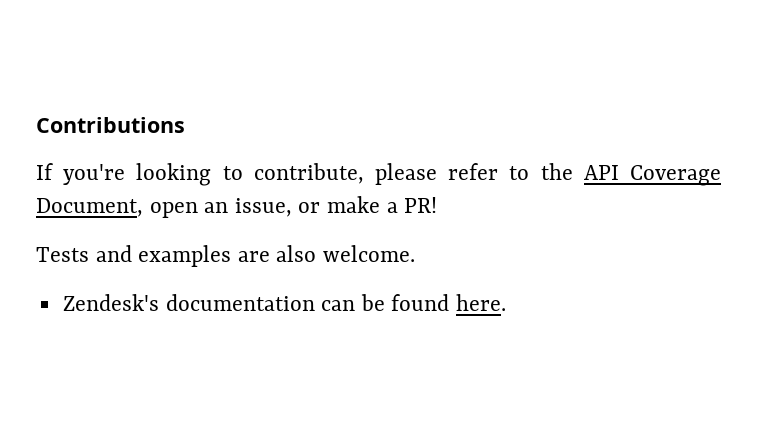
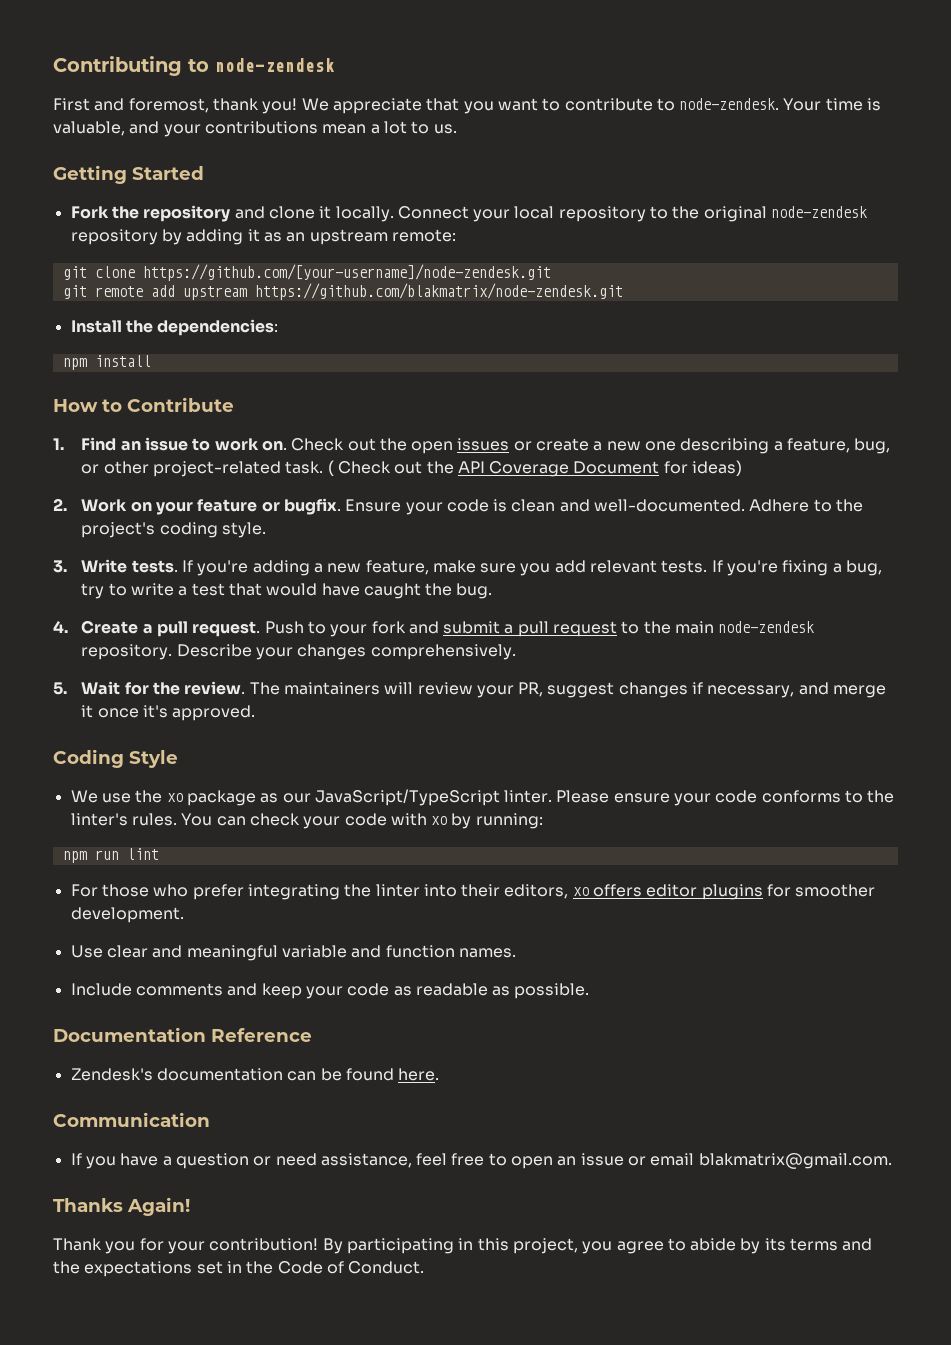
- Contributions
- If you're looking to contribute, please refer to the API Coverage Document, open an issue, or make a PR!
- Tests and examples are also welcome.
+ Contributing to node-zendesk
+ First and foremost, thank you! We appreciate that you want to contribute to node-zendesk. Your time is valuable, and your contributions mean a lot to us.
+ Getting Started
+ Fork the repository and clone it locally. Connect your local repository to the original node-zendesk repository by adding it as an upstream remote:
+ git clone https://github.com/[your-username]/node-zendesk.git
+ git remote add upstream https://github.com/blakmatrix/node-zendesk.git
+ Install the dependencies:
+ npm install
+ How to Contribute
+ 1. Find an issue to work on. Check out the open issues or create a new one describing a feature, bug, or other project-related task. ( Check out the API Coverage Document for ideas)
+ 2. Work on your feature or bugfix. Ensure your code is clean and well-documented. Adhere to the project's coding style.
+ 3. Write tests. If you're adding a new feature, make sure you add relevant tests. If you're fixing a bug, try to write a test that would have caught the bug.
+ 4. Create a pull request. Push to your fork and submit a pull request to the main node-zendesk repository. Describe your changes comprehensively.
+ 5. Wait for the review. The maintainers will review your PR, suggest changes if necessary, and merge it once it's approved.
+ Coding Style
+ We use the xo package as our JavaScript/TypeScript linter. Please ensure your code conforms to the linter's rules. You can check your code with xo by running:
+ npm run lint
+ For those who prefer integrating the linter into their editors, xo offers editor plugins for smoother development.
+ Use clear and meaningful variable and function names.
+ Include comments and keep your code as readable as possible.
+ Documentation Reference
+ Communication
+ If you have a question or need assistance, feel free to open an issue or email blakmatrix@gmail.com.
+ Thanks Again!
+ Thank you for your contribution! By participating in this project, you agree to abide by its terms and the expectations set in the Code of Conduct.

